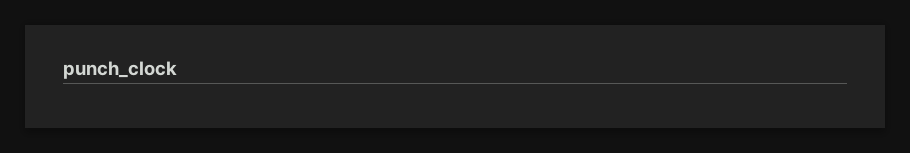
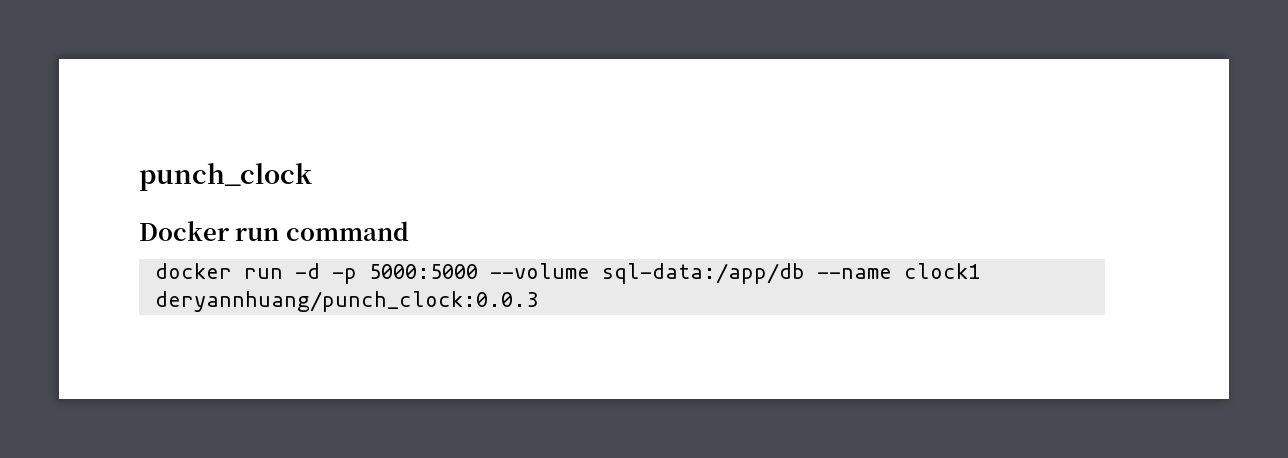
+ Docker run command
+ docker run -d -p 5000:5000 --volume sql-data:/app/db --name clock1 deryannhuang/punch_clock:0.0.3

